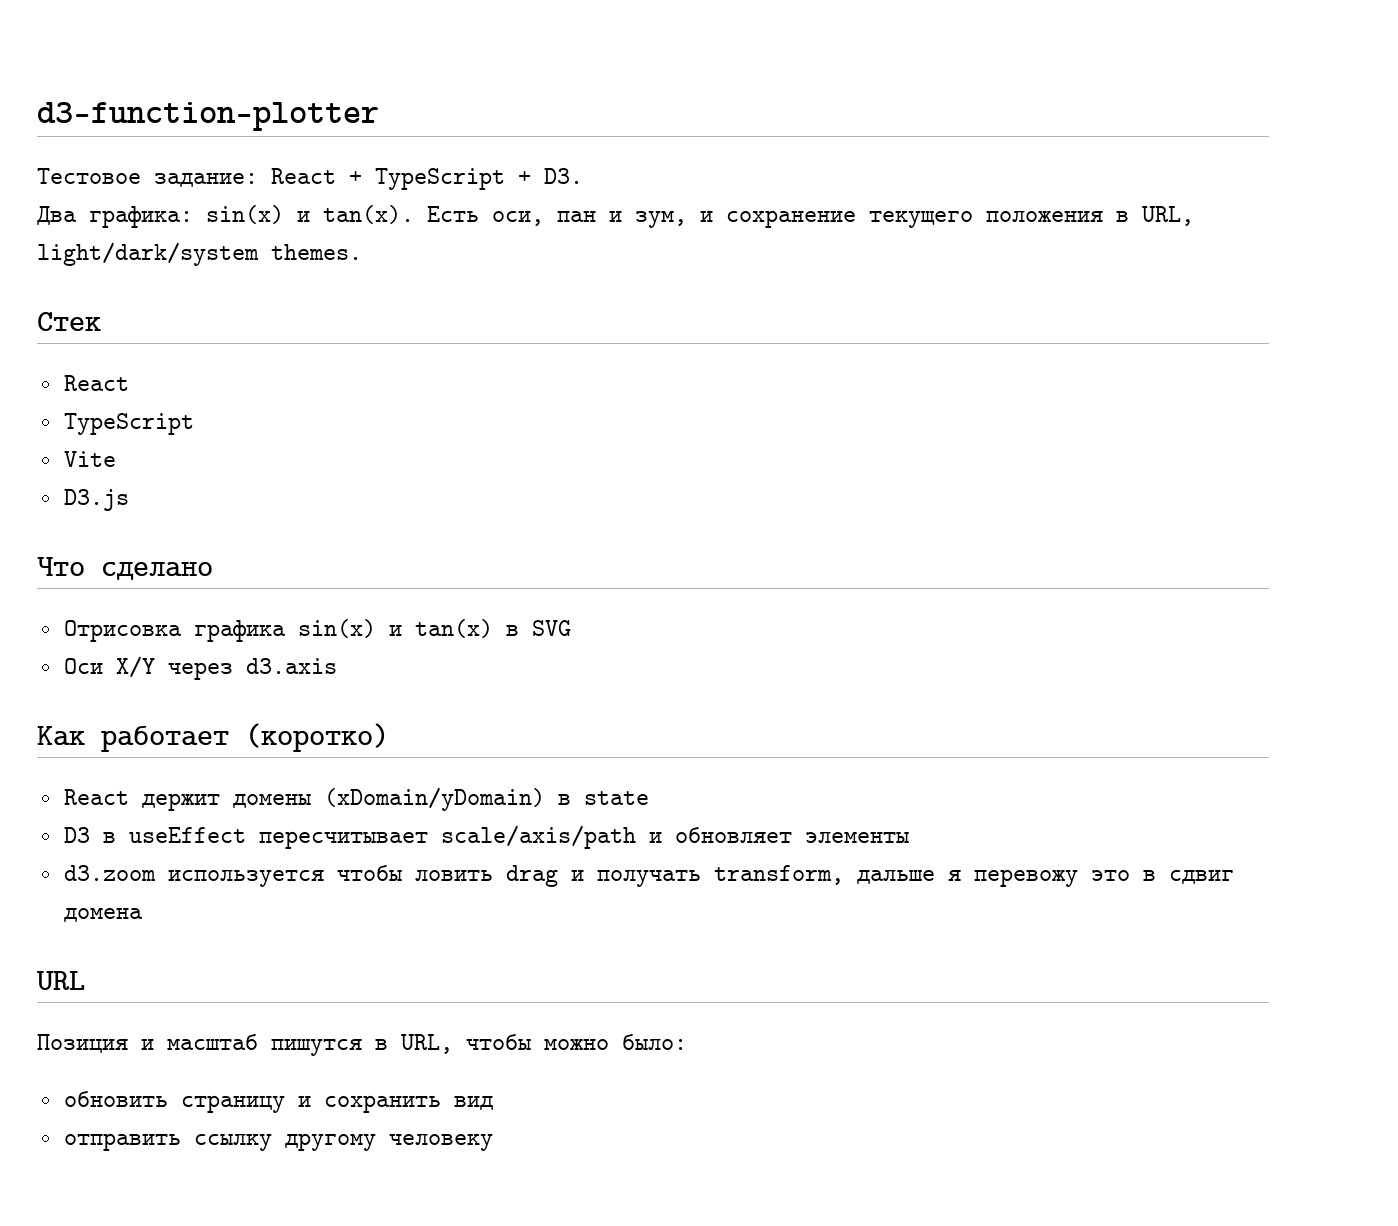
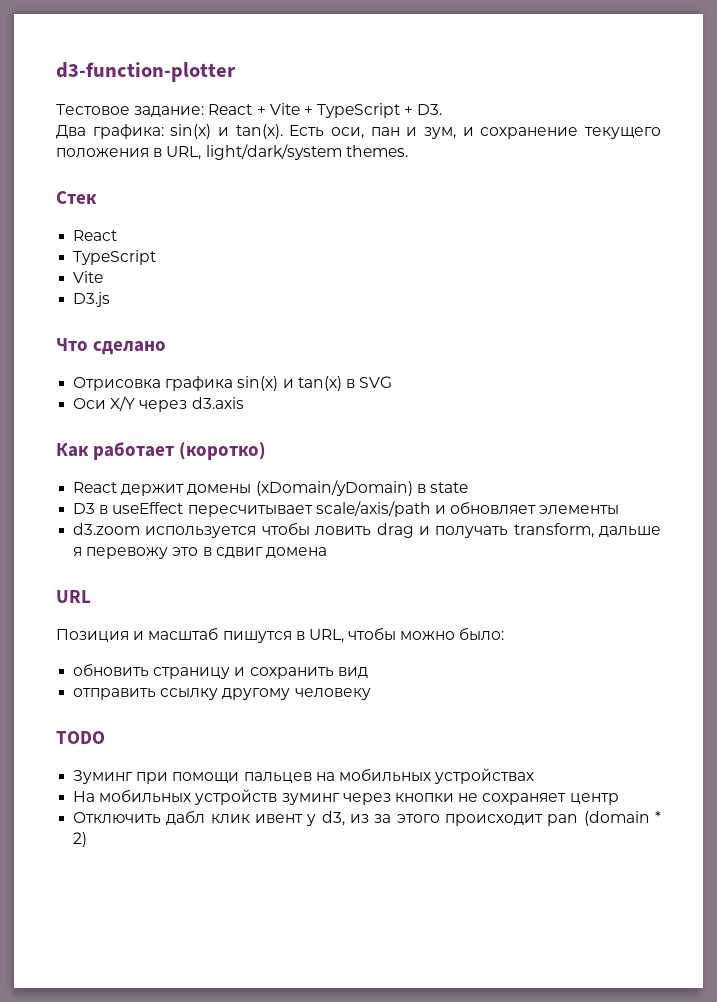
- Тестовое задание: React + TypeScript + D3.
+ Тестовое задание: React + Vite + TypeScript + D3.
+ TODO
+ Зуминг при помощи пальцев на мобильных устройствах
+ На мобильных устройств зуминг через кнопки не сохраняет центр
+ Отключить дабл клик ивент у d3, из за этого происходит pan (domain * 2)

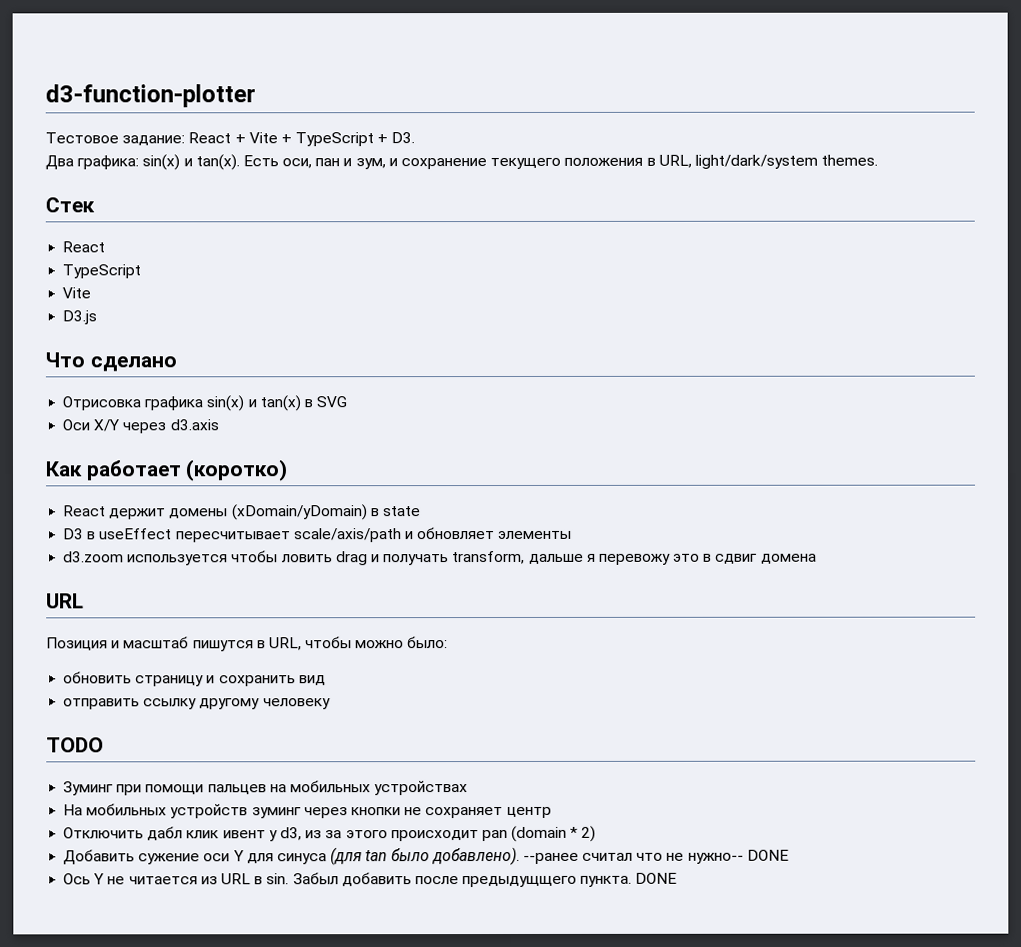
+ Добавить сужение оси Y для синуса (для tan было добавлено). --ранее считал что не нужно-- DONE
+ Ось Y не читается из URL в sin. Забыл добавить после предыдущщего пункта. DONE

